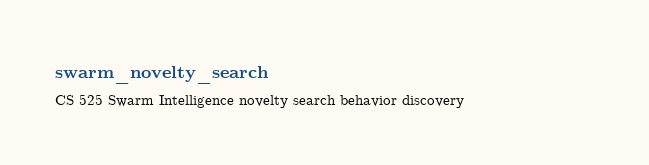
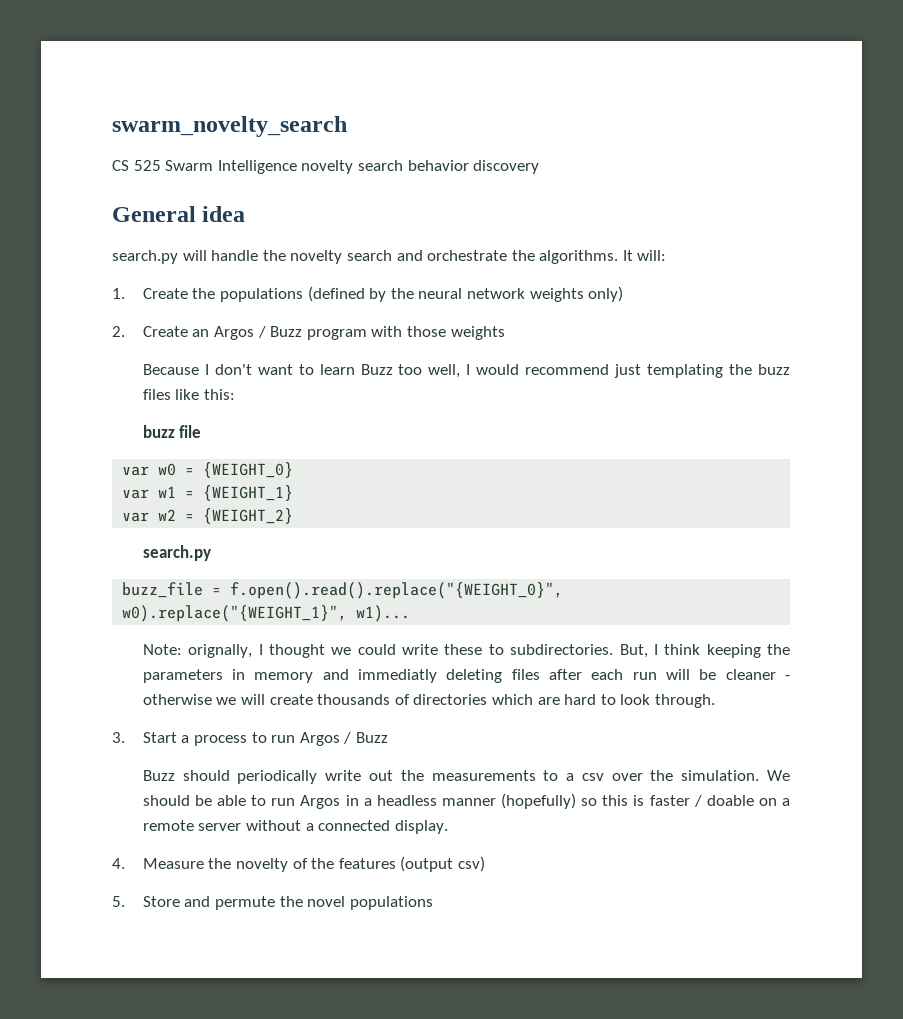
+ General idea
+ search.py will handle the novelty search and orchestrate the algorithms. It will:
+ 1. Create the populations (defined by the neural network weights only)
+ 2. Create an Argos / Buzz program with those weights
+ Because I don't want to learn Buzz too well, I would recommend just templating the buzz files like this:
+ buzz file
+ var w0 = {WEIGHT_0}
+ var w1 = {WEIGHT_1}
+ var w2 = {WEIGHT_2}
+ search.py
+ buzz_file = f.open().read().replace("{WEIGHT_0}", w0).replace("{WEIGHT_1}", w1)...
+ Note: orignally, I thought we could write these to subdirectories. But, I think keeping the parameters in memory and immediatly deleting files after each run will be cleaner - otherwise we will create thousands of directories which are hard to look through.
+ 3. Start a process to run Argos / Buzz
+ Buzz should periodically write out the measurements to a csv over the simulation. We should be able to run Argos in a headless manner (hopefully) so this is faster / doable on a remote server without a connected display.
+ 4. Measure the novelty of the features (output csv)
+ 5. Store and permute the novel populations

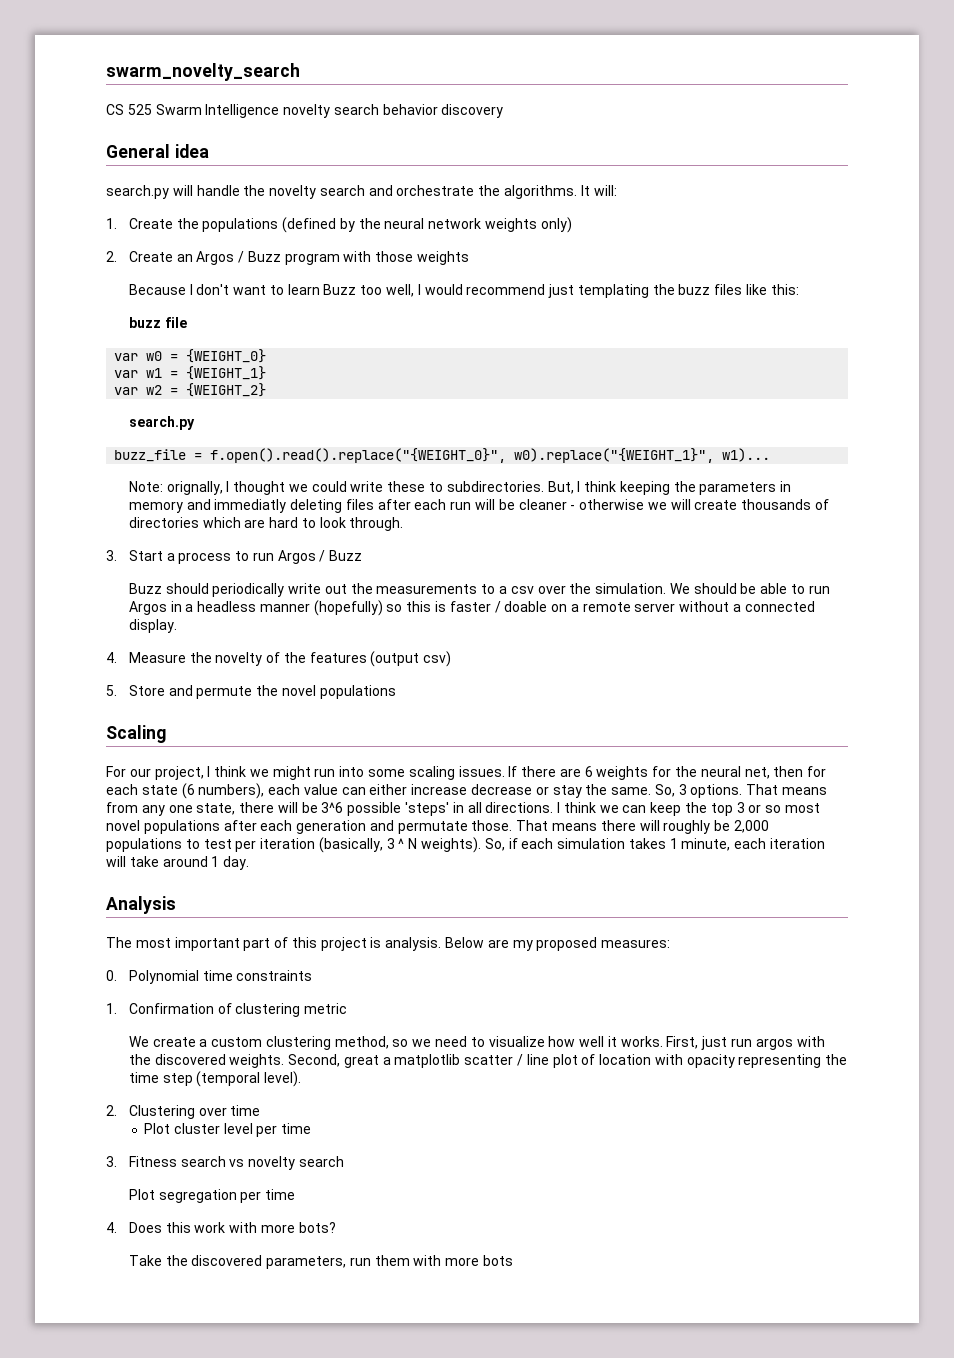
+ Scaling
+ For our project, I think we might run into some scaling issues. If there are 6 weights for the neural net, then for each state (6 numbers), each value can either increase decrease or stay the same. So, 3 options. That means from any one state, there will be 3^6 possible 'steps' in all directions. I think we can keep the top 3 or so most novel populations after each generation and permutate those. That means there will roughly be 2,000 populations to test per iteration (basically, 3 ^ N weights). So, if each simulation takes 1 minute, each iteration will take around 1 day.
+ Analysis
+ The most important part of this project is analysis. Below are my proposed measures:
+ 0. Polynomial time constraints
+ 1. Confirmation of clustering metric
+ We create a custom clustering method, so we need to visualize how well it works. First, just run argos with the discovered weights. Second, great a matplotlib scatter / line plot of location with opacity representing the time step (temporal level).
+ 2. Clustering over time
+ Plot cluster level per time
+ 3. Fitness search vs novelty search
+ Plot segregation per time
+ 4. Does this work with more bots?
+ Take the discovered parameters, run them with more bots

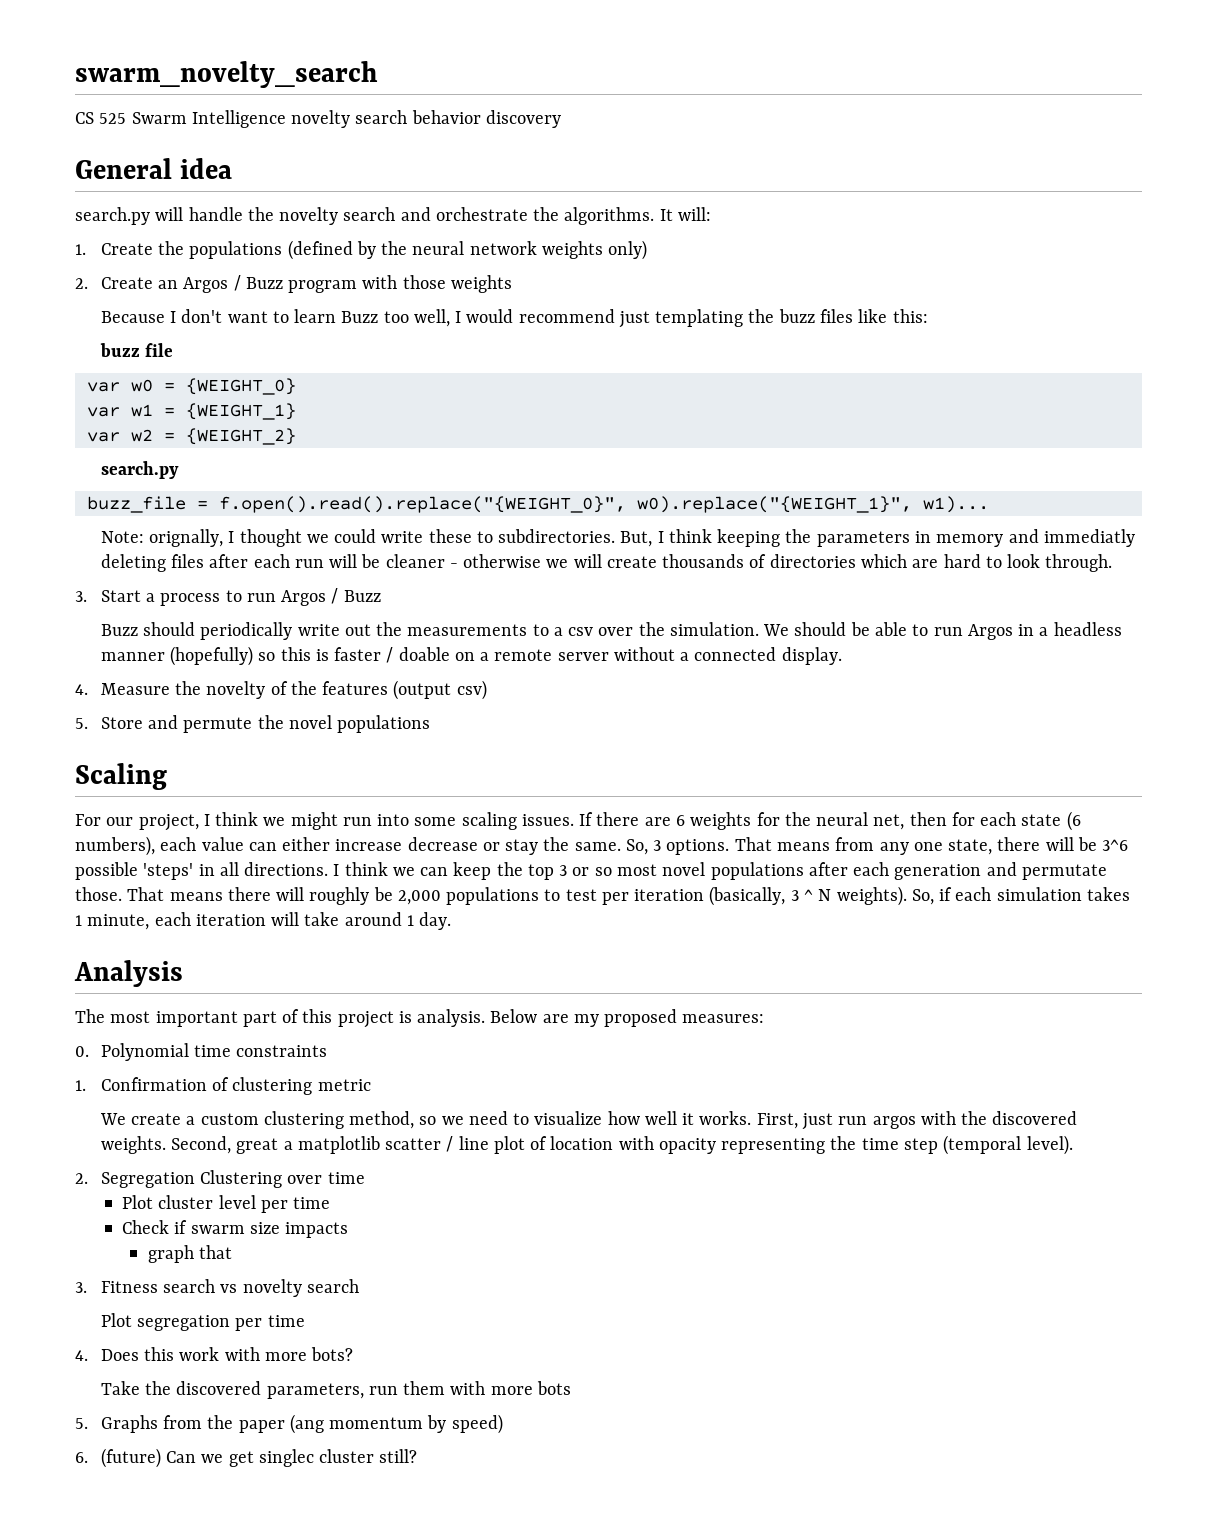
- 2. Clustering over time
+ 2. Segregation Clustering over time
+ Check if swarm size impacts
+ graph that
+ 5. Graphs from the paper (ang momentum by speed)
+ 6. (future) Can we get singlec cluster still?

